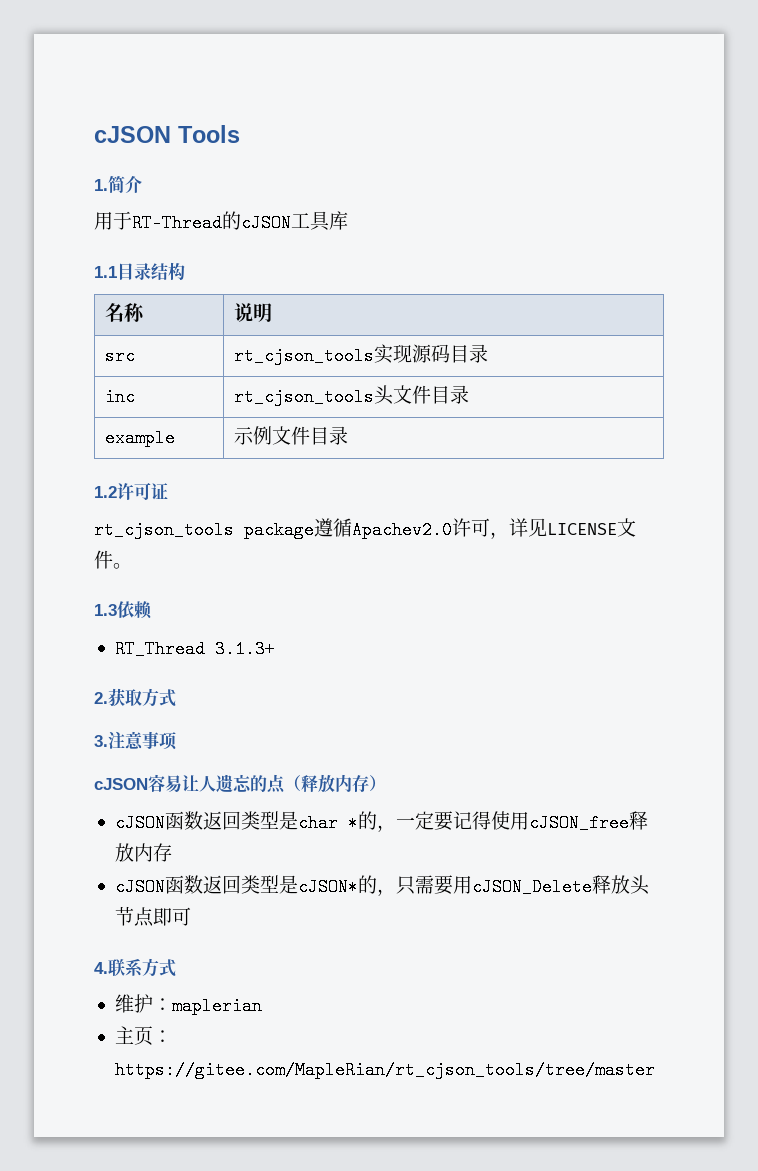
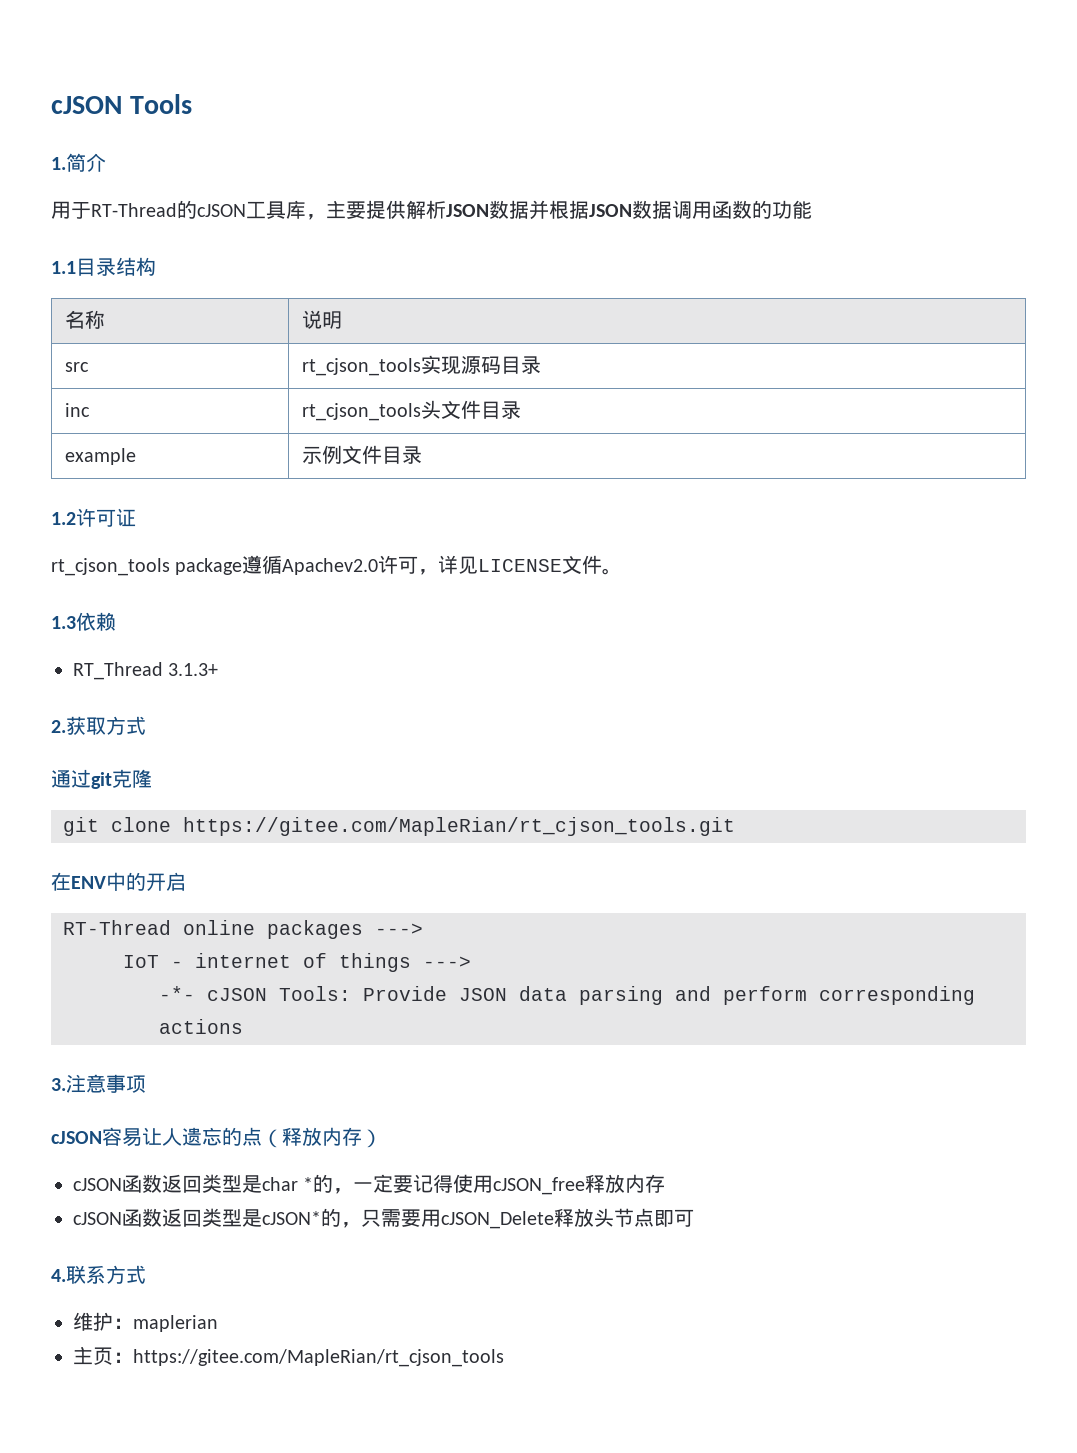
- 用于RT-Thread的cJSON工具库
+ 用于RT-Thread的cJSON工具库，主要提供解析JSON数据并根据JSON数据调用函数的功能
+ 通过git克隆
+ git clone https://gitee.com/MapleRian/rt_cjson_tools.git
+ 在ENV中的开启
+ RT-Thread online packages --->
+ IoT - internet of things --->
+ -*- cJSON Tools: Provide JSON data parsing and perform corresponding actions
- 主页：https://gitee.com/MapleRian/rt_cjson_tools/tree/master
+ 主页：https://gitee.com/MapleRian/rt_cjson_tools

